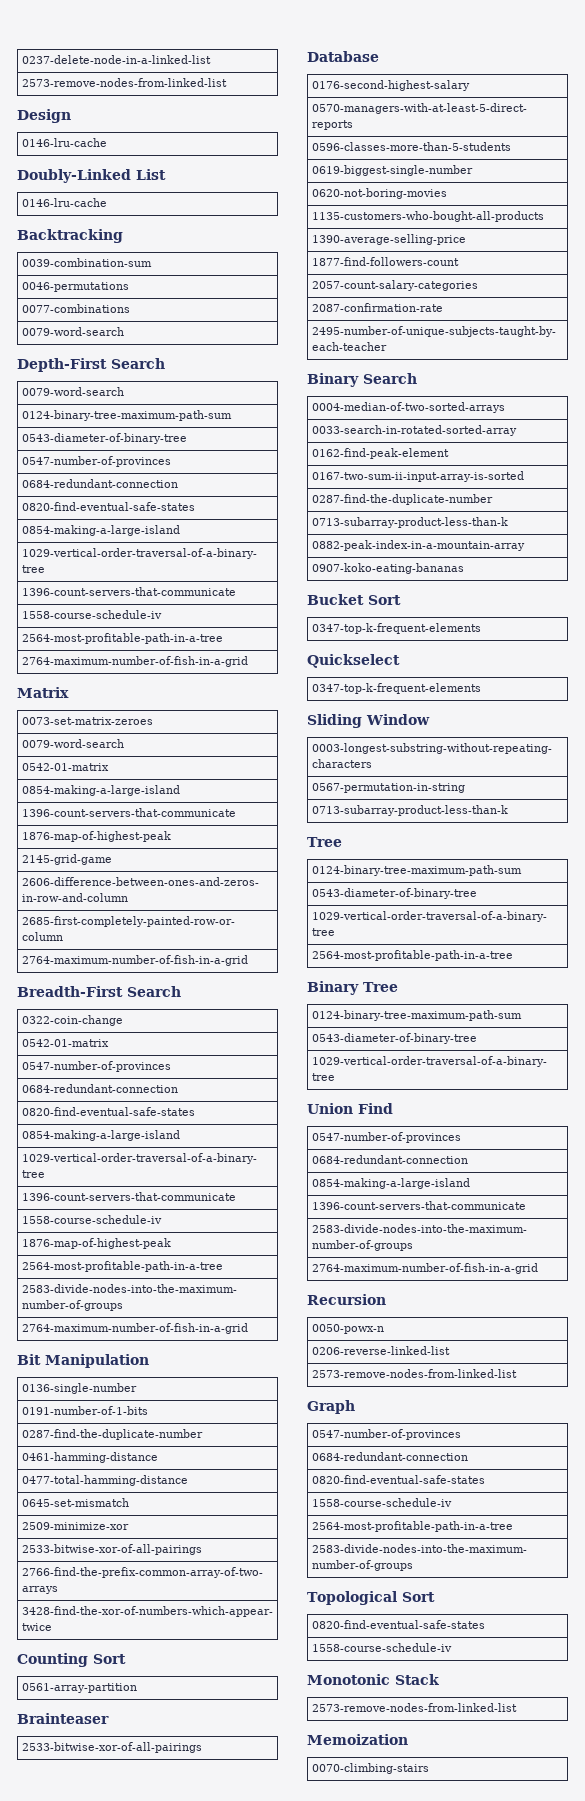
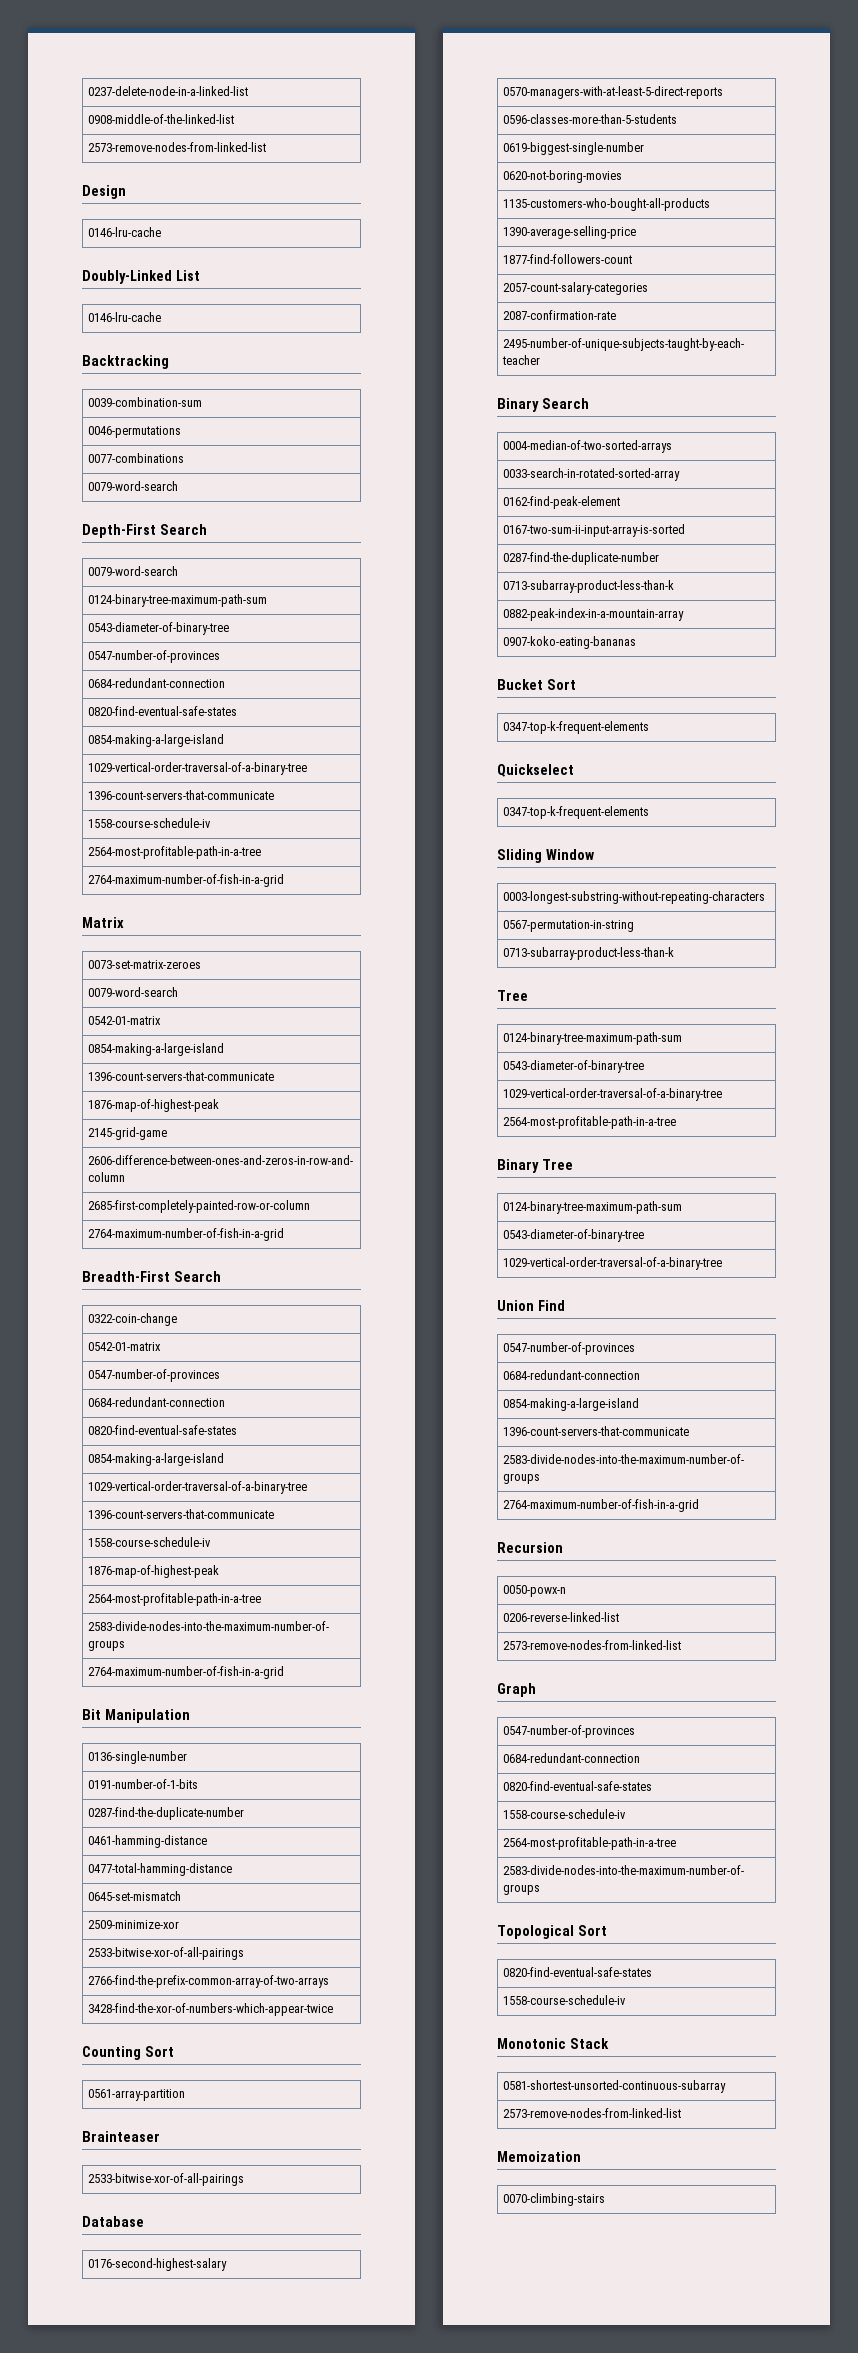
+ 0908-middle-of-the-linked-list
+ 0581-shortest-unsorted-continuous-subarray

